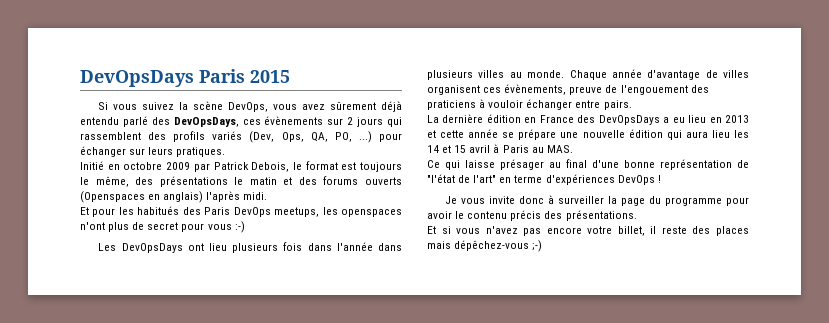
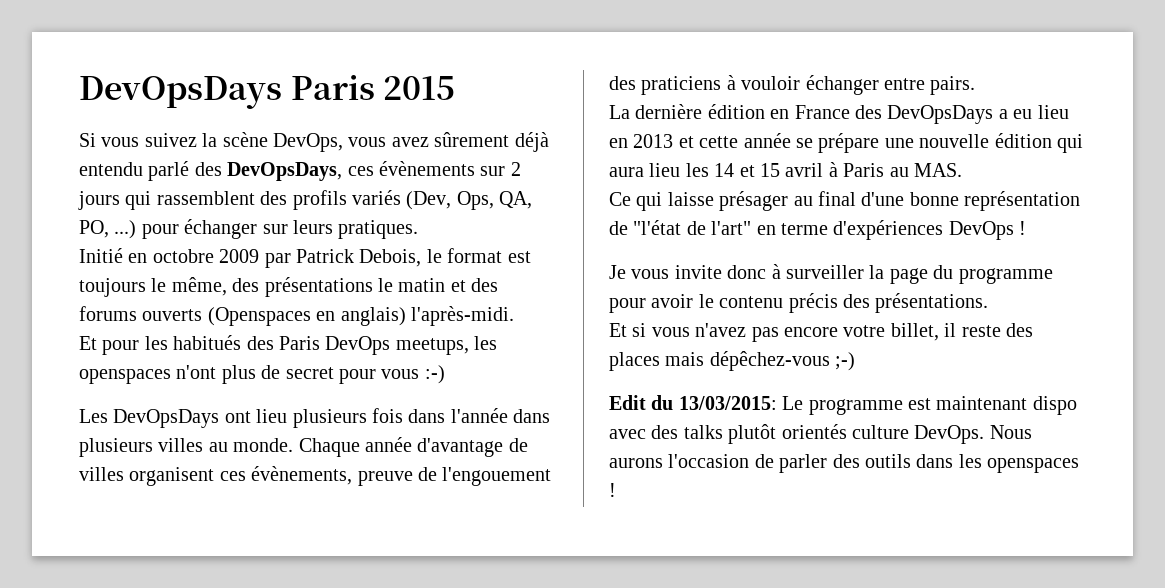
- Initié en octobre 2009 par Patrick Debois, le format est toujours le même, des présentations le matin et des forums ouverts (Openspaces en anglais) l'après midi.
+ Initié en octobre 2009 par Patrick Debois, le format est toujours le même, des présentations le matin et des forums ouverts (Openspaces en anglais) l'après-midi.
+ Edit du 13/03/2015: Le programme est maintenant dispo avec des talks plutôt orientés culture DevOps. Nous aurons l'occasion de parler des outils dans les openspaces !

